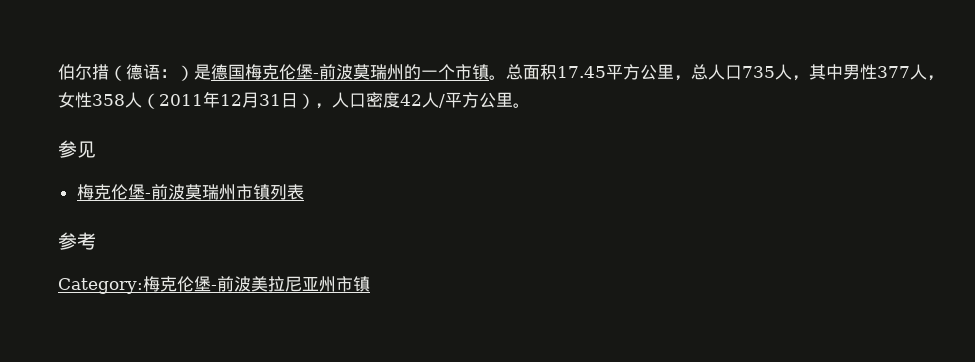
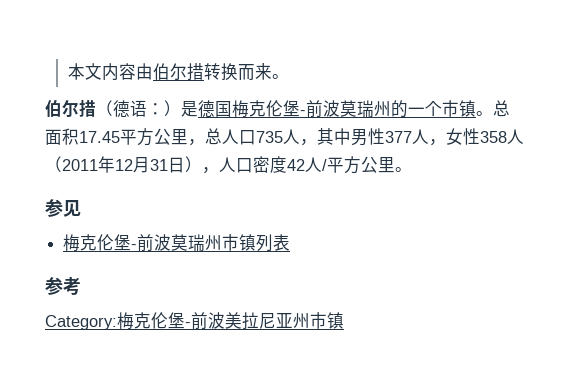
+ 本文内容由伯尔措转换而来。

